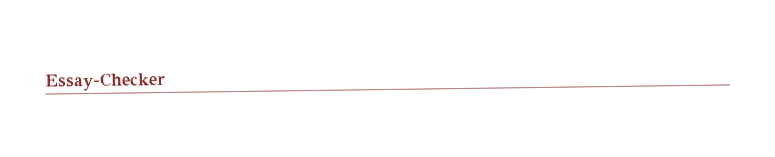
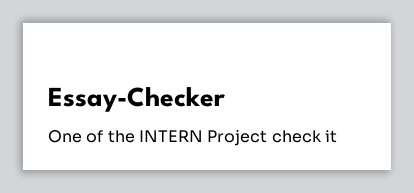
+ One of the INTERN Project check it

